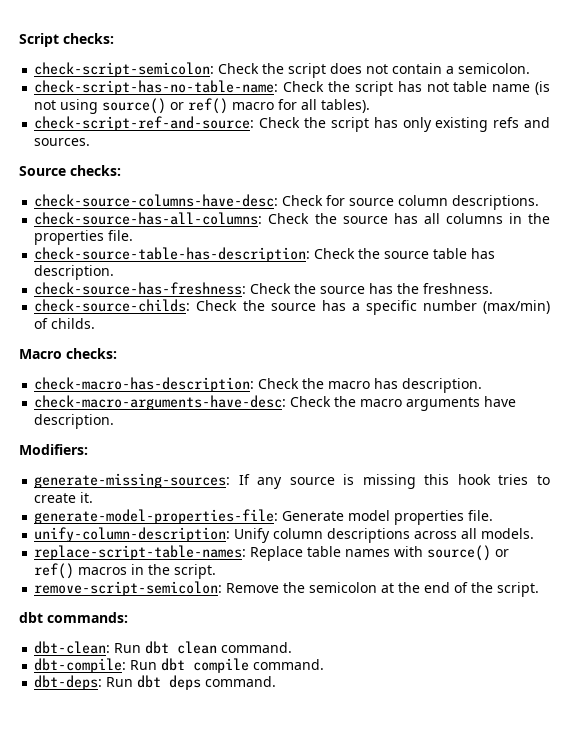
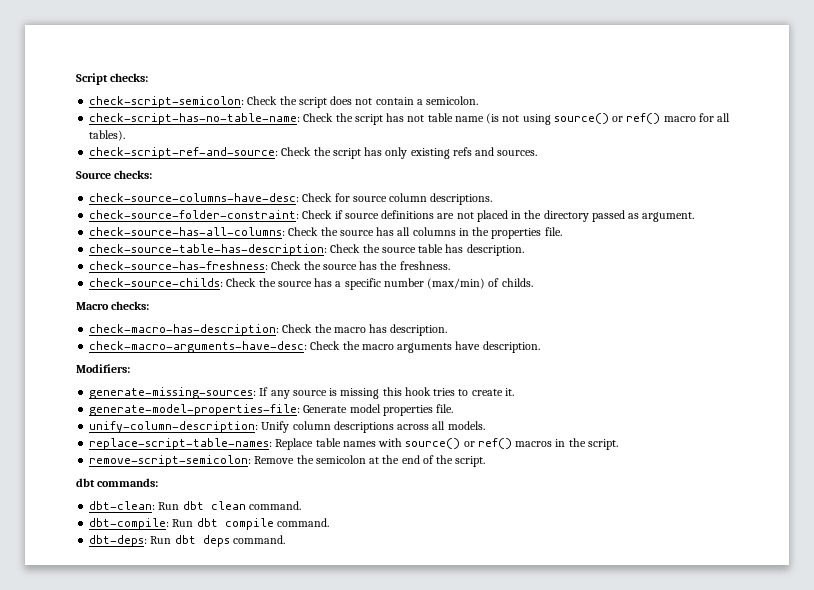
+ check-source-folder-constraint: Check if source definitions are not placed in the directory passed as argument.

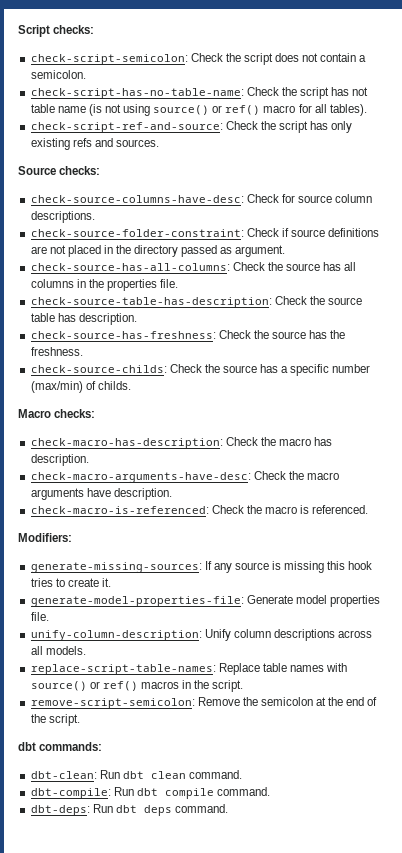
+ check-macro-is-referenced: Check the macro is referenced.

